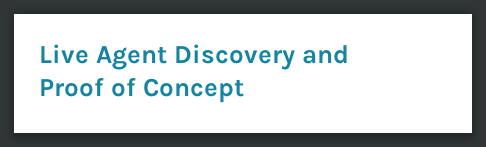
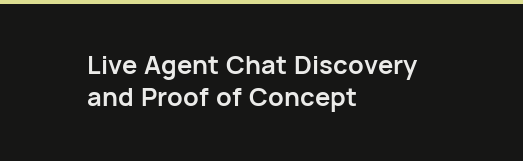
- Live Agent Discovery and Proof of Concept
+ Live Agent Chat Discovery and Proof of Concept

